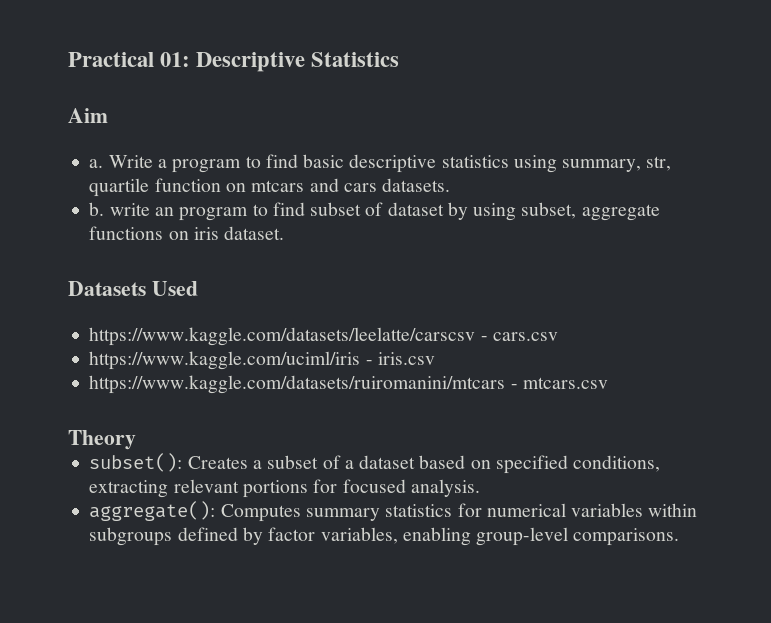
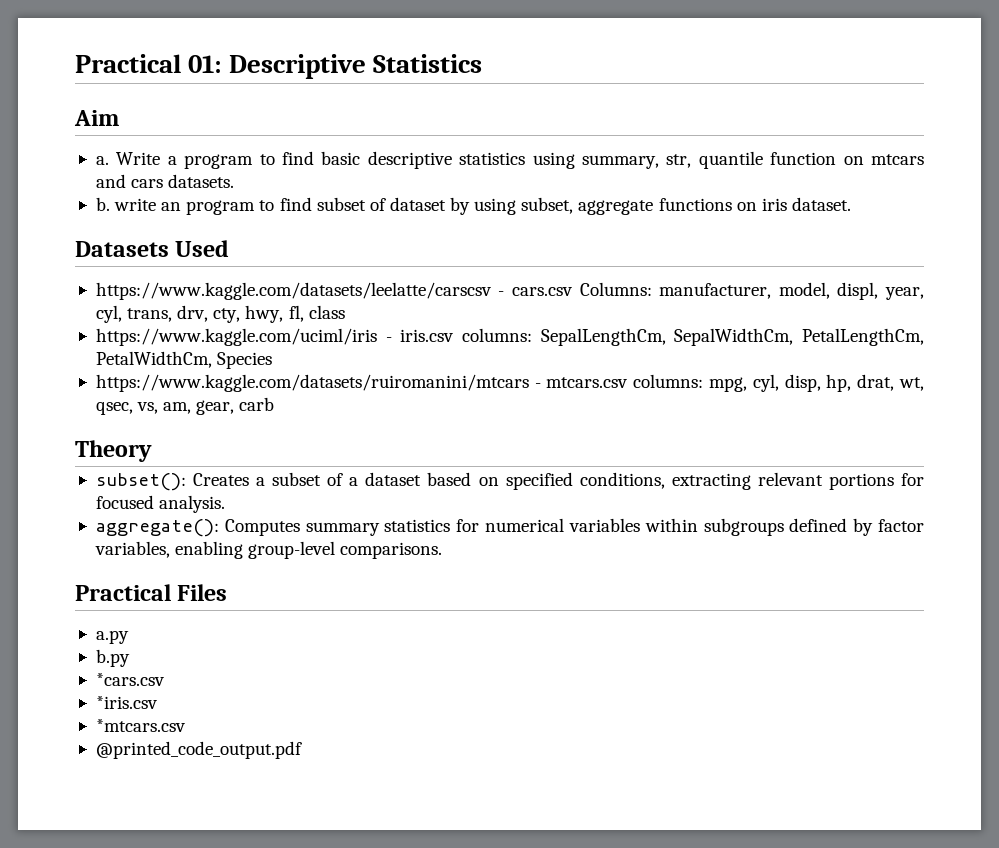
- Write a program to find basic descriptive statistics using summary, str, quartile function on mtcars and cars datasets.
+ Write a program to find basic descriptive statistics using summary, str, quantile function on mtcars and cars datasets.
- https://www.kaggle.com/datasets/leelatte/carscsv - cars.csv
- https://www.kaggle.com/uciml/iris - iris.csv
- https://www.kaggle.com/datasets/ruiromanini/mtcars - mtcars.csv
+ https://www.kaggle.com/datasets/leelatte/carscsv - cars.csv Columns: manufacturer, model, displ, year, cyl, trans, drv, cty, hwy, fl, class
+ https://www.kaggle.com/uciml/iris - iris.csv columns: SepalLengthCm, SepalWidthCm, PetalLengthCm, PetalWidthCm, Species
+ https://www.kaggle.com/datasets/ruiromanini/mtcars - mtcars.csv columns: mpg, cyl, disp, hp, drat, wt, qsec, vs, am, gear, carb
+ Practical Files
+ a.py
+ b.py
+ *cars.csv
+ *iris.csv
+ *mtcars.csv
+ @printed_code_output.pdf

